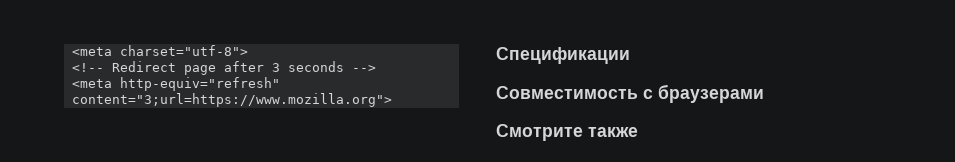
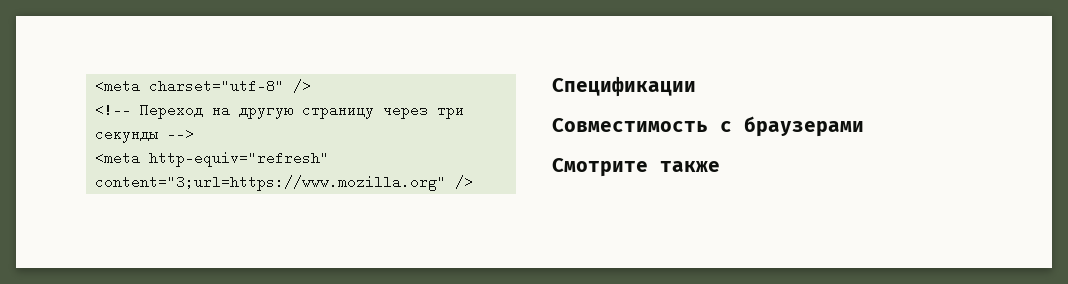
- <meta charset="utf-8">
+ <meta charset="utf-8" />
- <!-- Redirect page after 3 seconds -->
+ <!-- Переход на другую страницу через три секунды -->
- <meta http-equiv="refresh" content="3;url=https://www.mozilla.org">
+ <meta http-equiv="refresh" content="3;url=https://www.mozilla.org" />

